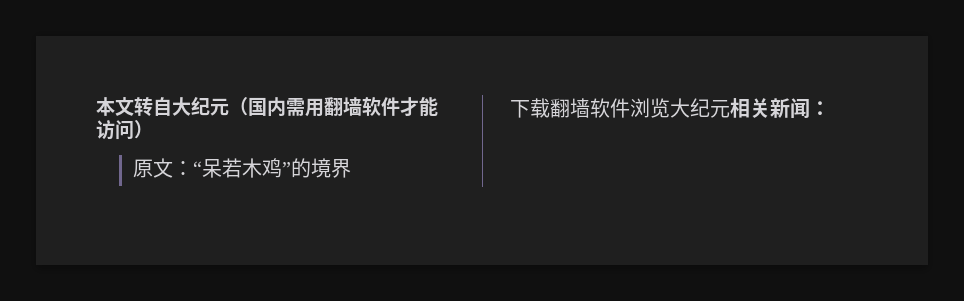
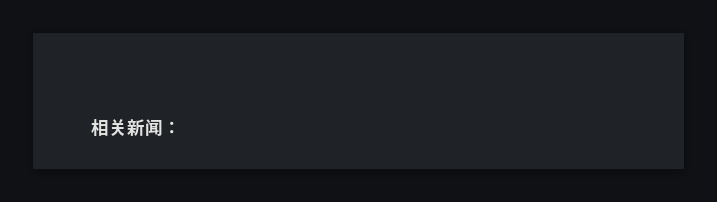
- 本文转自大纪元（国内需用翻墙软件才能访问）
- 原文：“呆若木鸡”的境界
- 下载翻墙软件浏览大纪元相关新闻：
+ 相关新闻：

